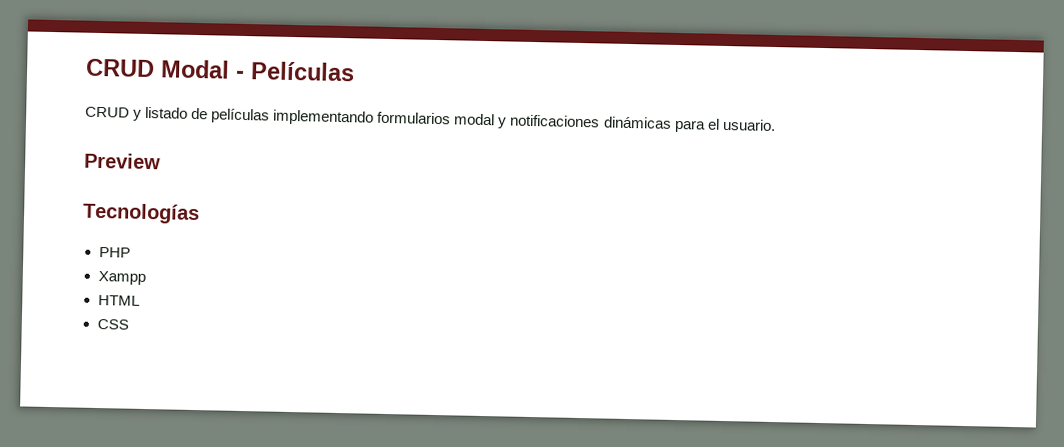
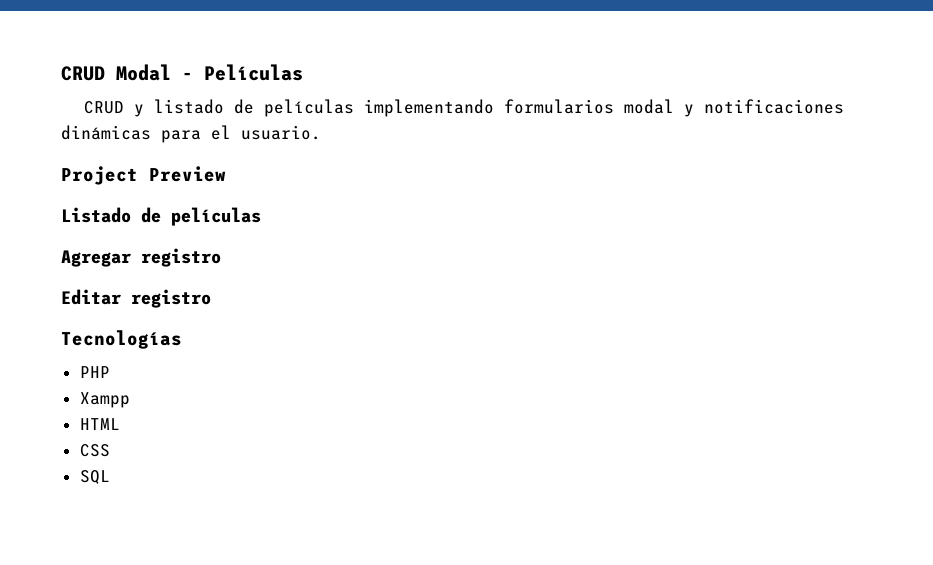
- Preview
+ Project Preview
+ Listado de películas
+ Agregar registro
+ Editar registro
+ SQL

